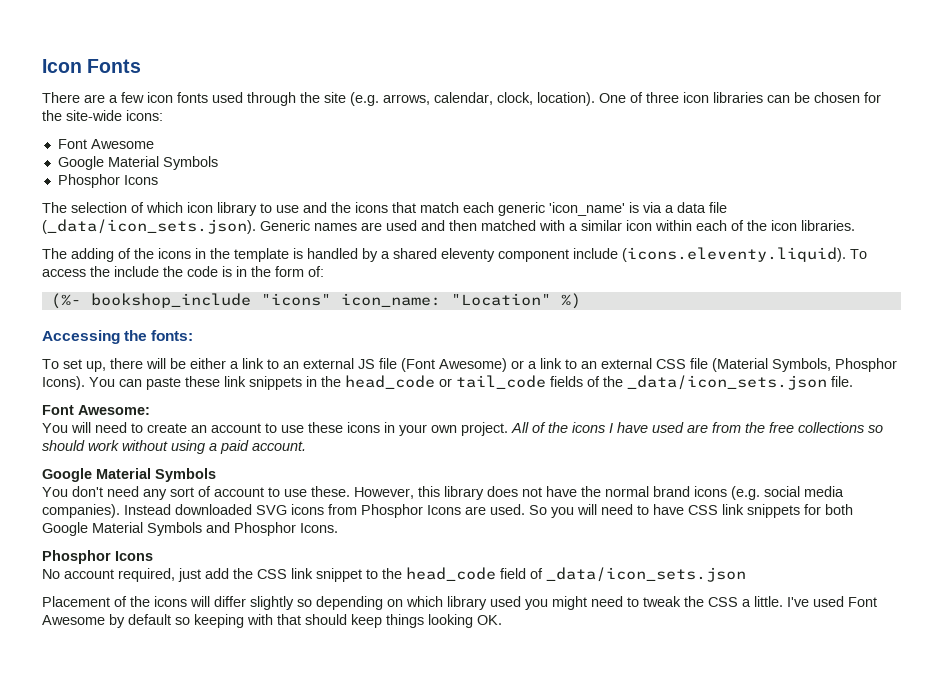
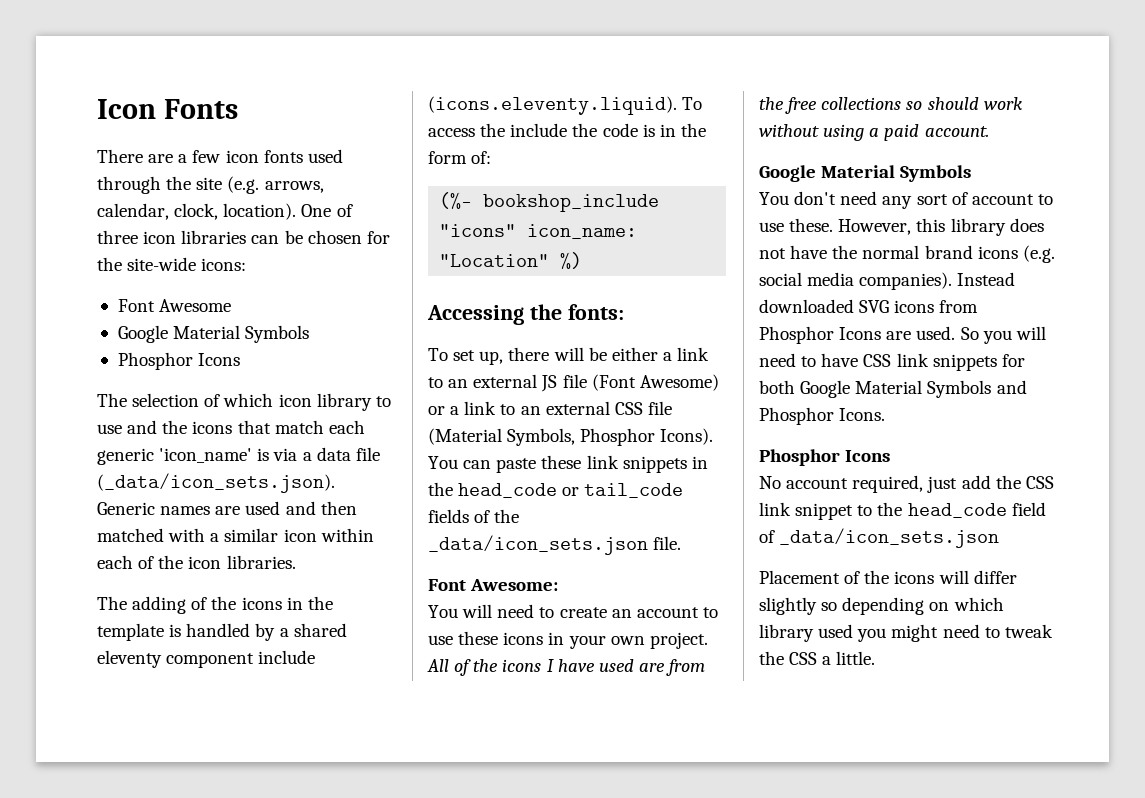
- I've used Font Awesome by default so keeping with that should keep things looking OK.

